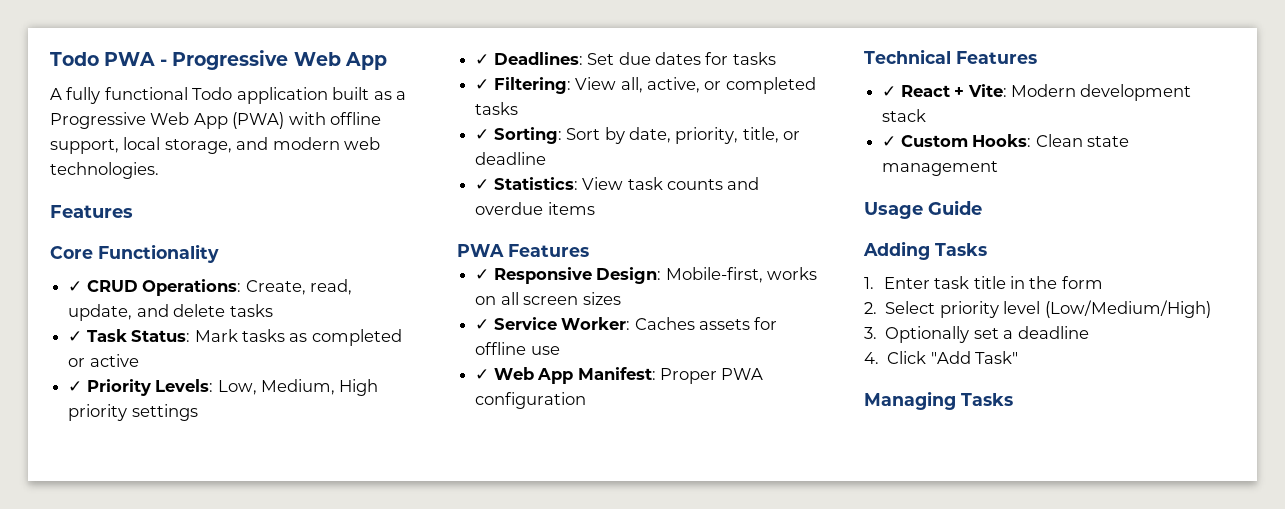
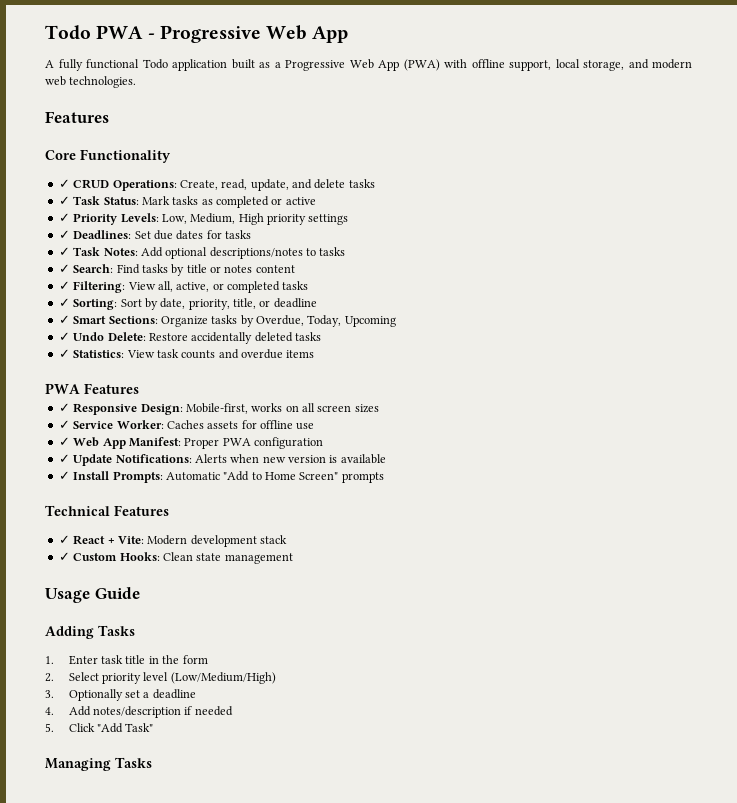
+ ✓ Task Notes: Add optional descriptions/notes to tasks
+ ✓ Search: Find tasks by title or notes content
+ ✓ Smart Sections: Organize tasks by Overdue, Today, Upcoming
+ ✓ Undo Delete: Restore accidentally deleted tasks
+ ✓ Update Notifications: Alerts when new version is available
+ ✓ Install Prompts: Automatic "Add to Home Screen" prompts
- 4. Click "Add Task"
+ 4. Add notes/description if needed
+ 5. Click "Add Task"

